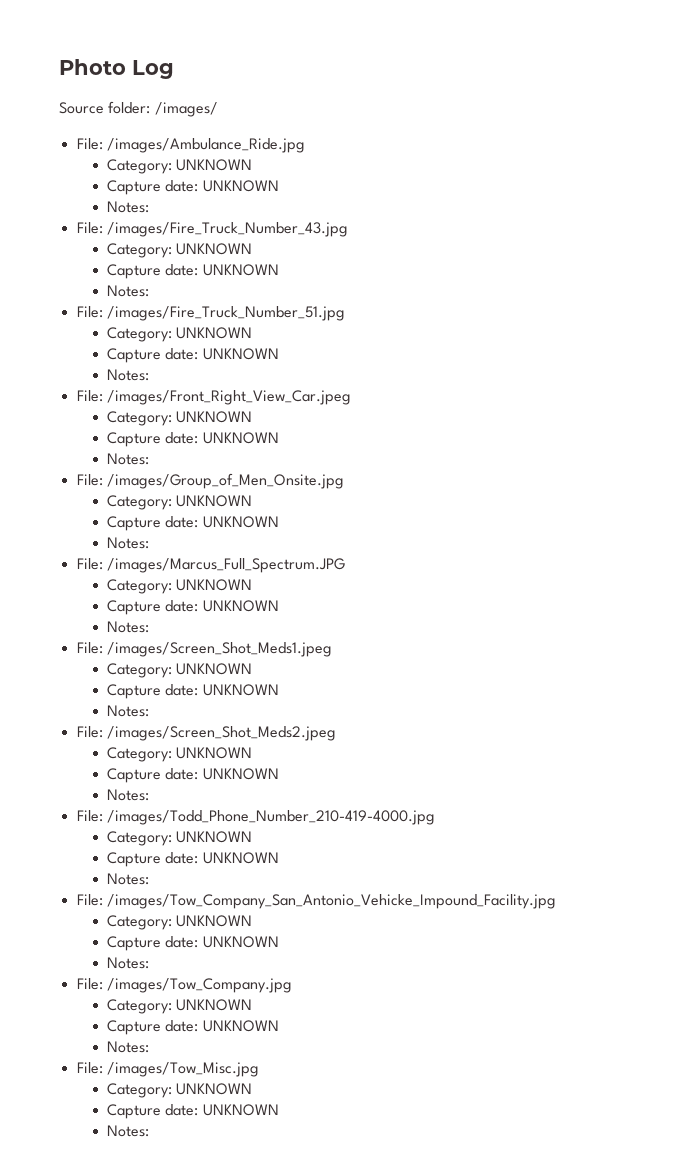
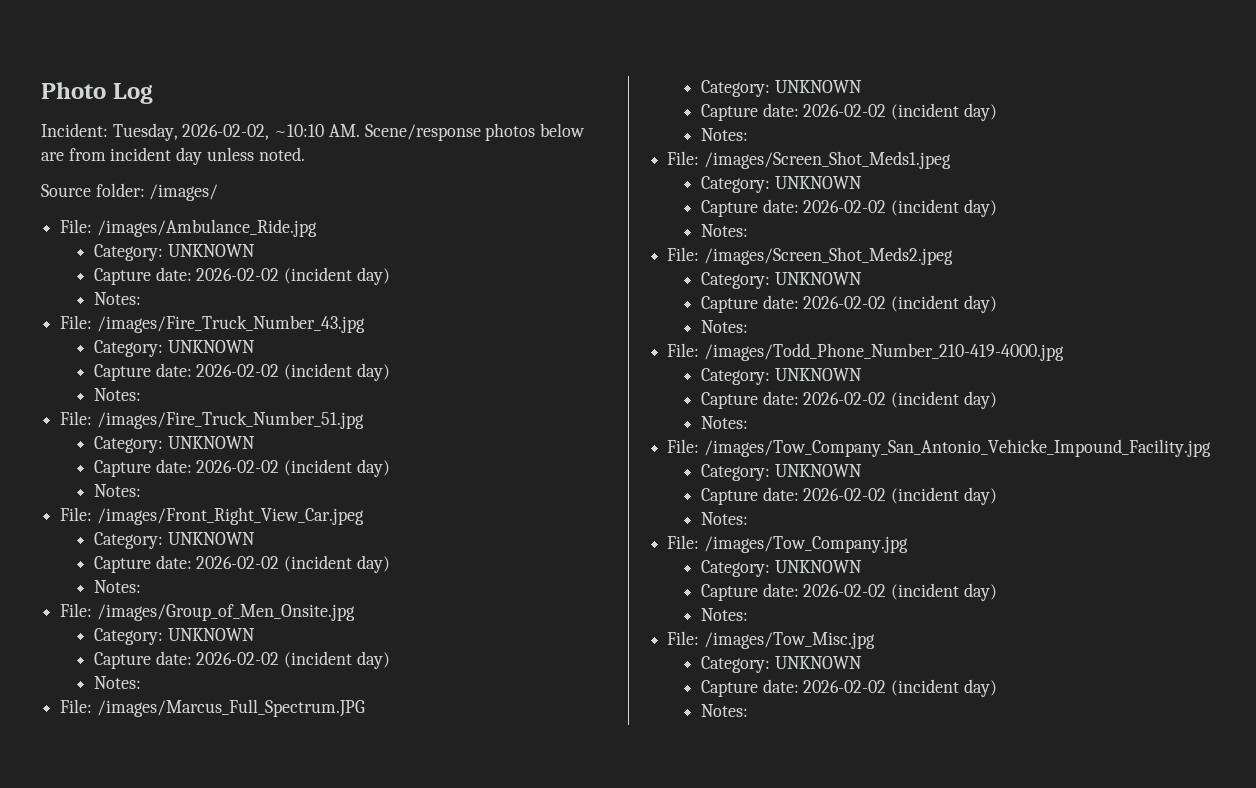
+ Incident: Tuesday, 2026-02-02, ~10:10 AM. Scene/response photos below are from incident day unless noted.
  File: /images/Ambulance_Ride.jpg
  Category: UNKNOWN
- Capture date: UNKNOWN
+ Capture date: 2026-02-02 (incident day)
  File: /images/Fire_Truck_Number_43.jpg
  Category: UNKNOWN
- Capture date: UNKNOWN
+ Capture date: 2026-02-02 (incident day)
  File: /images/Fire_Truck_Number_51.jpg
  Category: UNKNOWN
- Capture date: UNKNOWN
+ Capture date: 2026-02-02 (incident day)
  File: /images/Front_Right_View_Car.jpeg
  Category: UNKNOWN
- Capture date: UNKNOWN
+ Capture date: 2026-02-02 (incident day)
  File: /images/Group_of_Men_Onsite.jpg
  Category: UNKNOWN
- Capture date: UNKNOWN
+ Capture date: 2026-02-02 (incident day)
  File: /images/Marcus_Full_Spectrum.JPG
  Category: UNKNOWN
- Capture date: UNKNOWN
+ Capture date: 2026-02-02 (incident day)
  File: /images/Screen_Shot_Meds1.jpeg
  Category: UNKNOWN
- Capture date: UNKNOWN
+ Capture date: 2026-02-02 (incident day)
  File: /images/Screen_Shot_Meds2.jpeg
  Category: UNKNOWN
- Capture date: UNKNOWN
+ Capture date: 2026-02-02 (incident day)
  File: /images/Todd_Phone_Number_210-419-4000.jpg
  Category: UNKNOWN
- Capture date: UNKNOWN
+ Capture date: 2026-02-02 (incident day)
  File: /images/Tow_Company_San_Antonio_Vehicke_Impound_Facility.jpg
  Category: UNKNOWN
- Capture date: UNKNOWN
+ Capture date: 2026-02-02 (incident day)
  File: /images/Tow_Company.jpg
  Category: UNKNOWN
- Capture date: UNKNOWN
+ Capture date: 2026-02-02 (incident day)
  File: /images/Tow_Misc.jpg
  Category: UNKNOWN
- Capture date: UNKNOWN
+ Capture date: 2026-02-02 (incident day)

